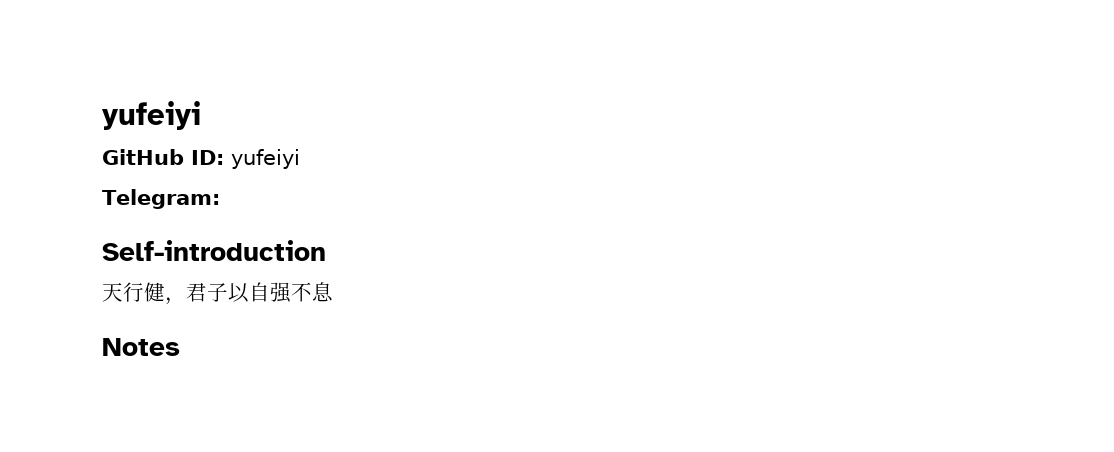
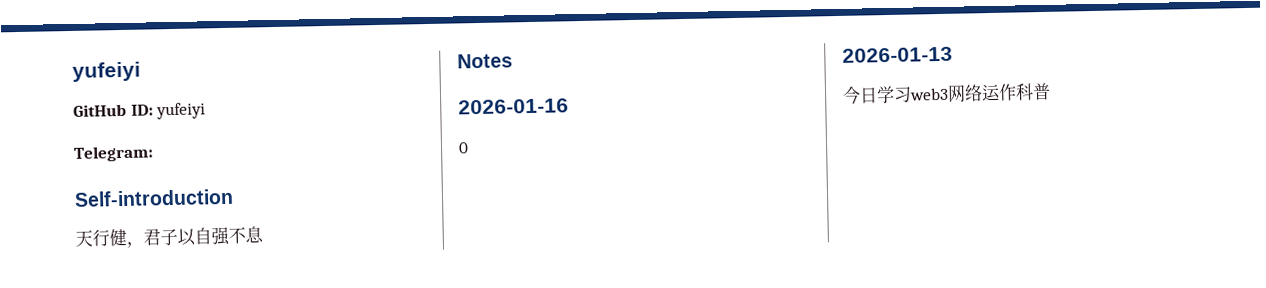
+ 2026-01-16
+ 0
+ 2026-01-13
+ 今日学习web3网络运作科普

